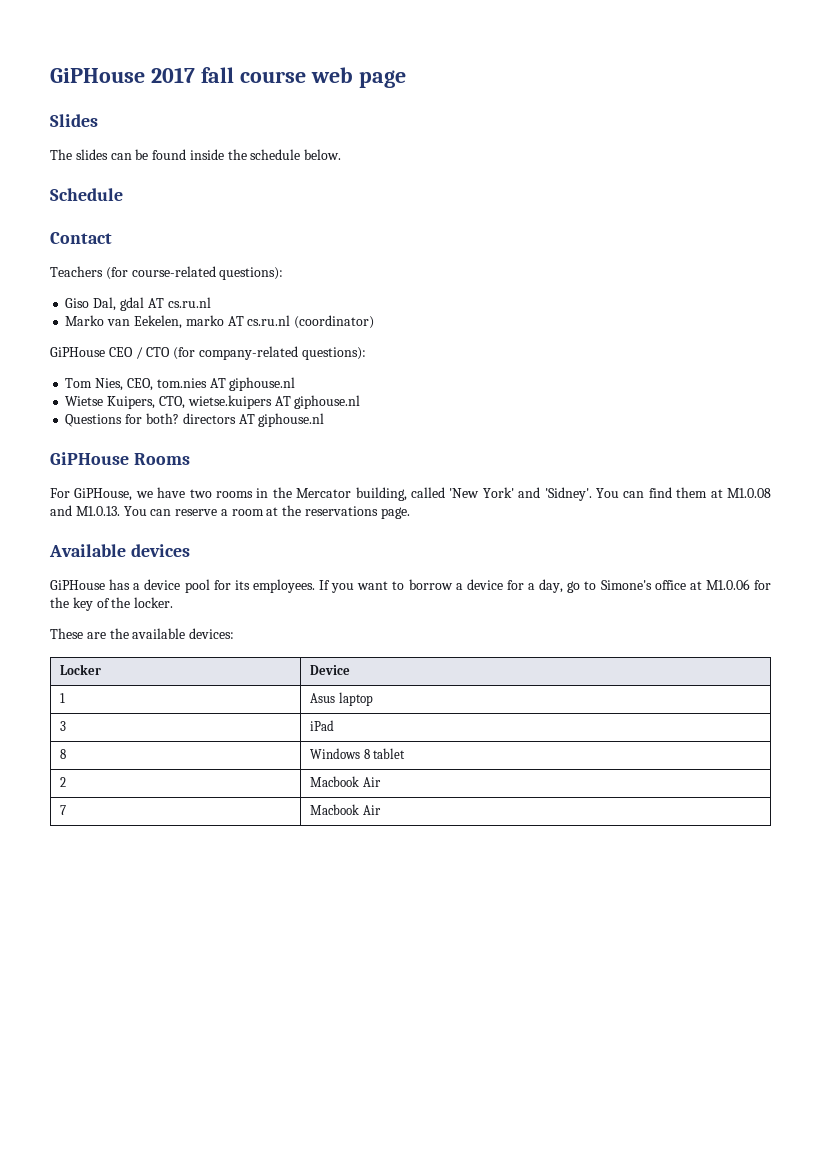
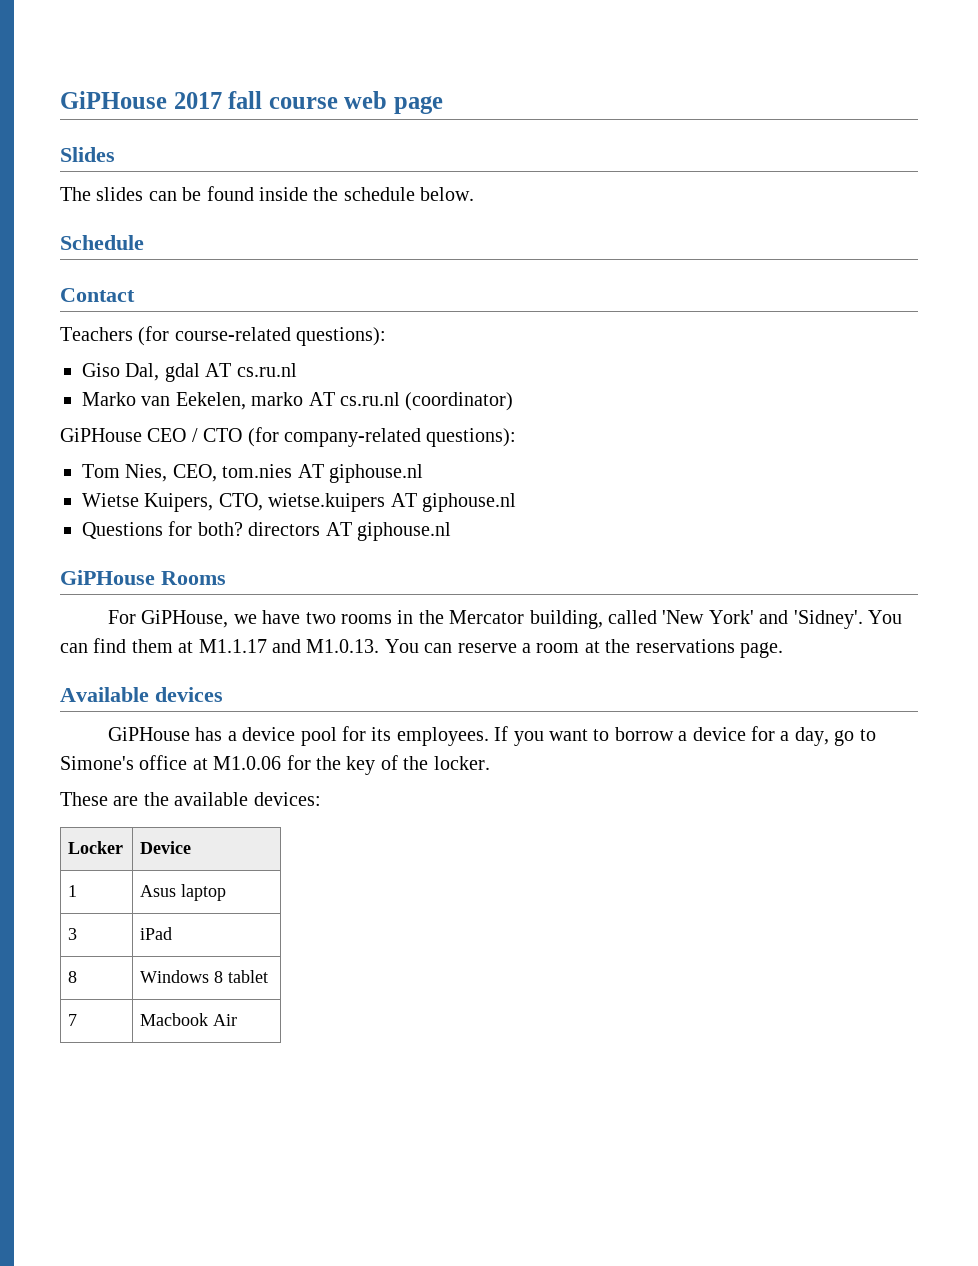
- You can find them at M1.0.08 and M1.0.13. You can reserve a room at the reservations page.
+ You can find them at M1.1.17 and M1.0.13. You can reserve a room at the reservations page.
- 2 | Macbook Air

